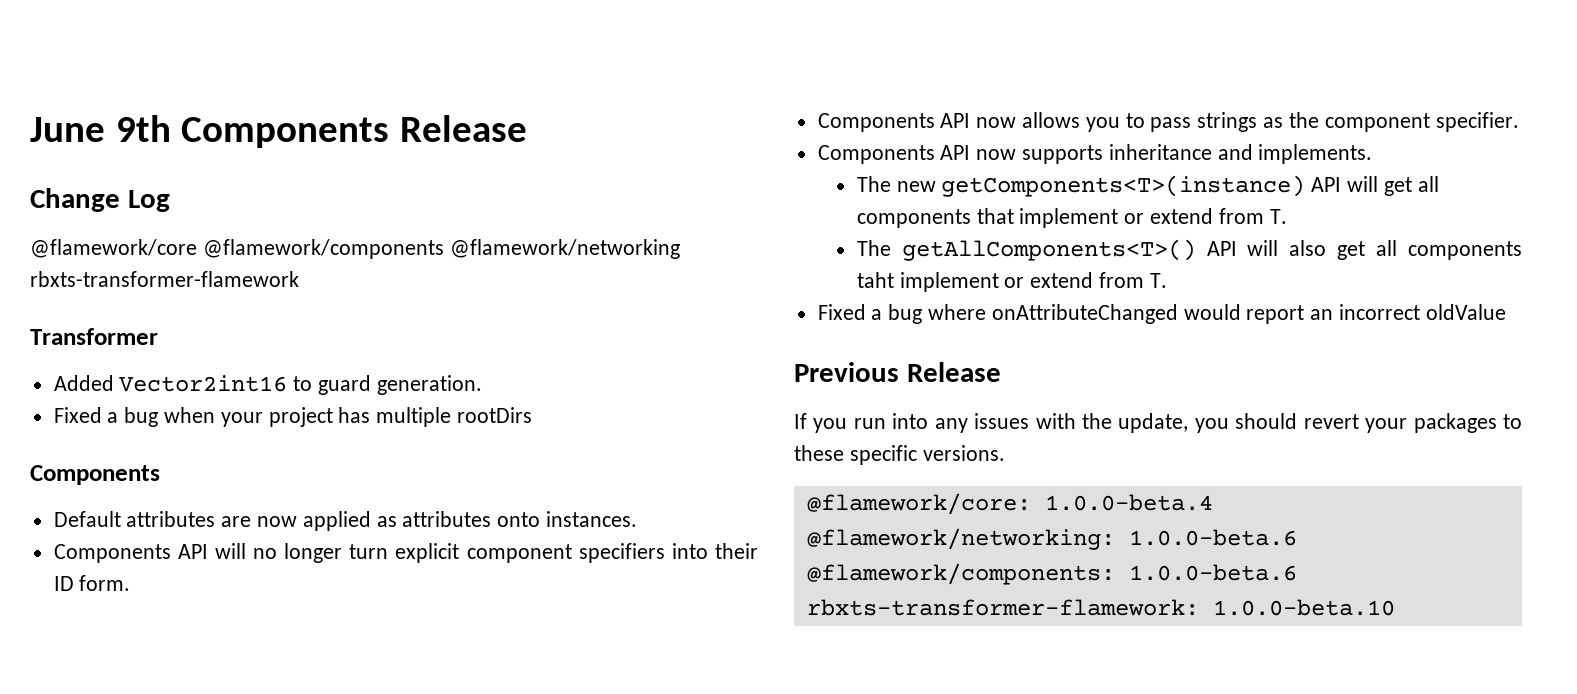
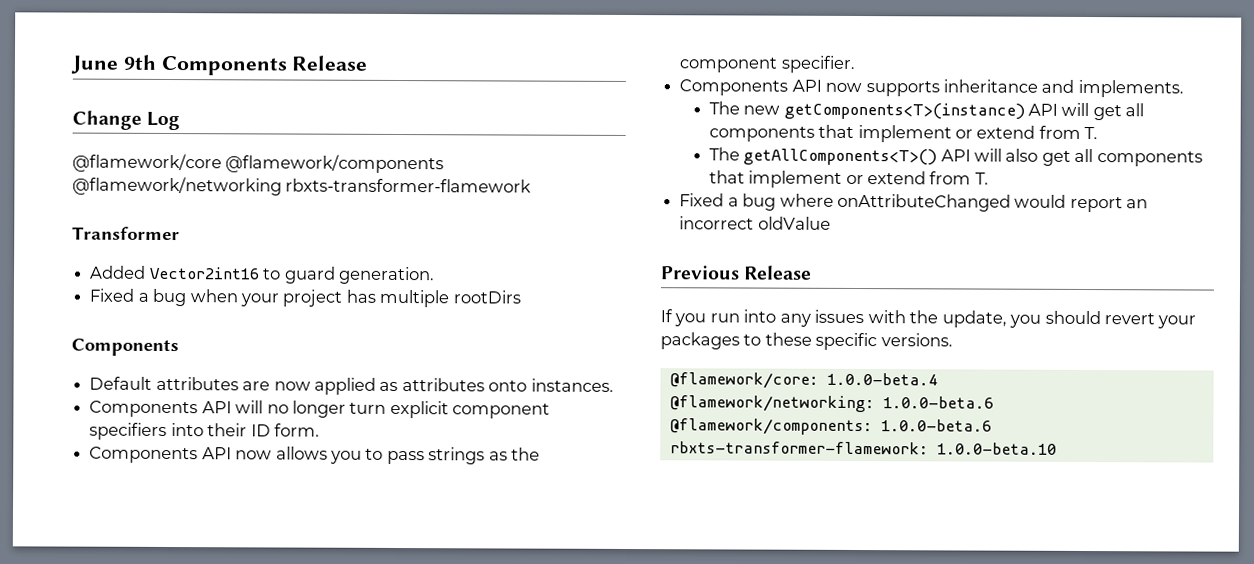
- The getAllComponents<T>() API will also get all components taht implement or extend from T.
+ The getAllComponents<T>() API will also get all components that implement or extend from T.

